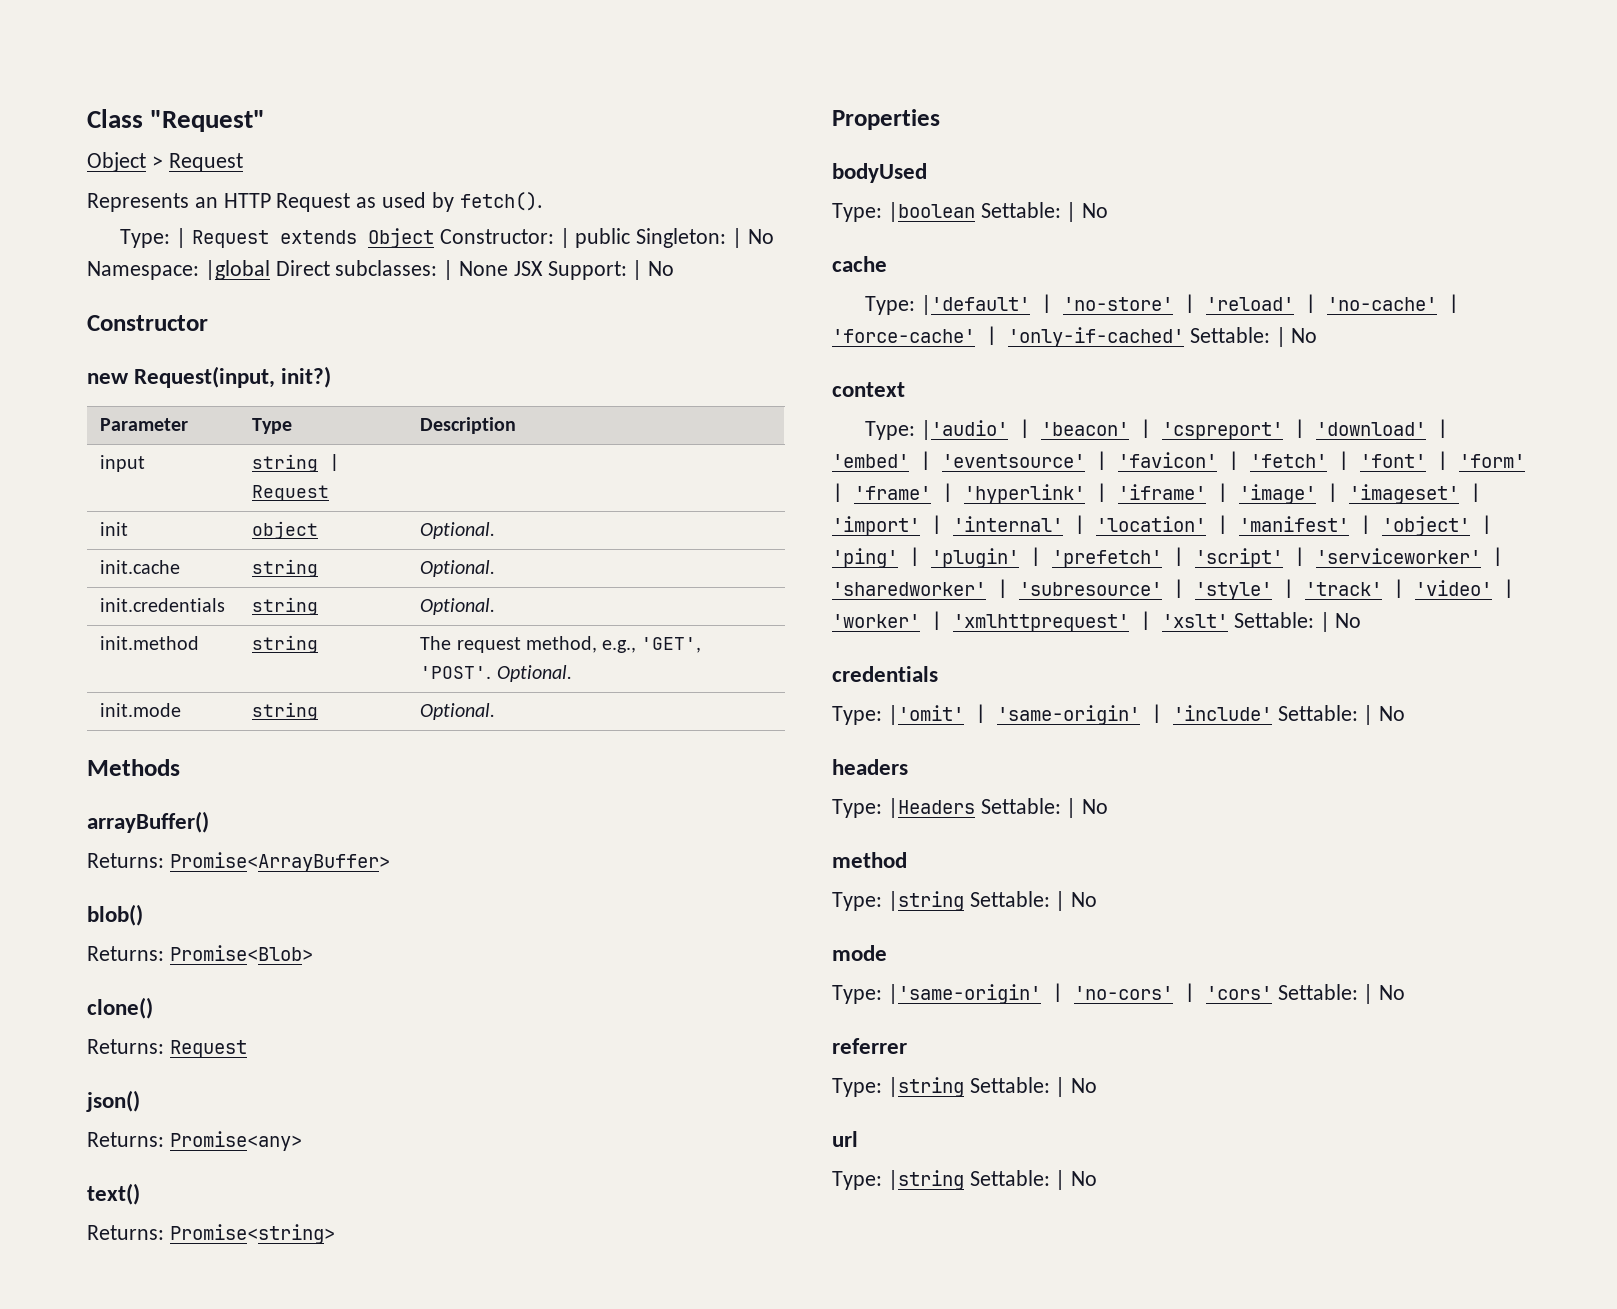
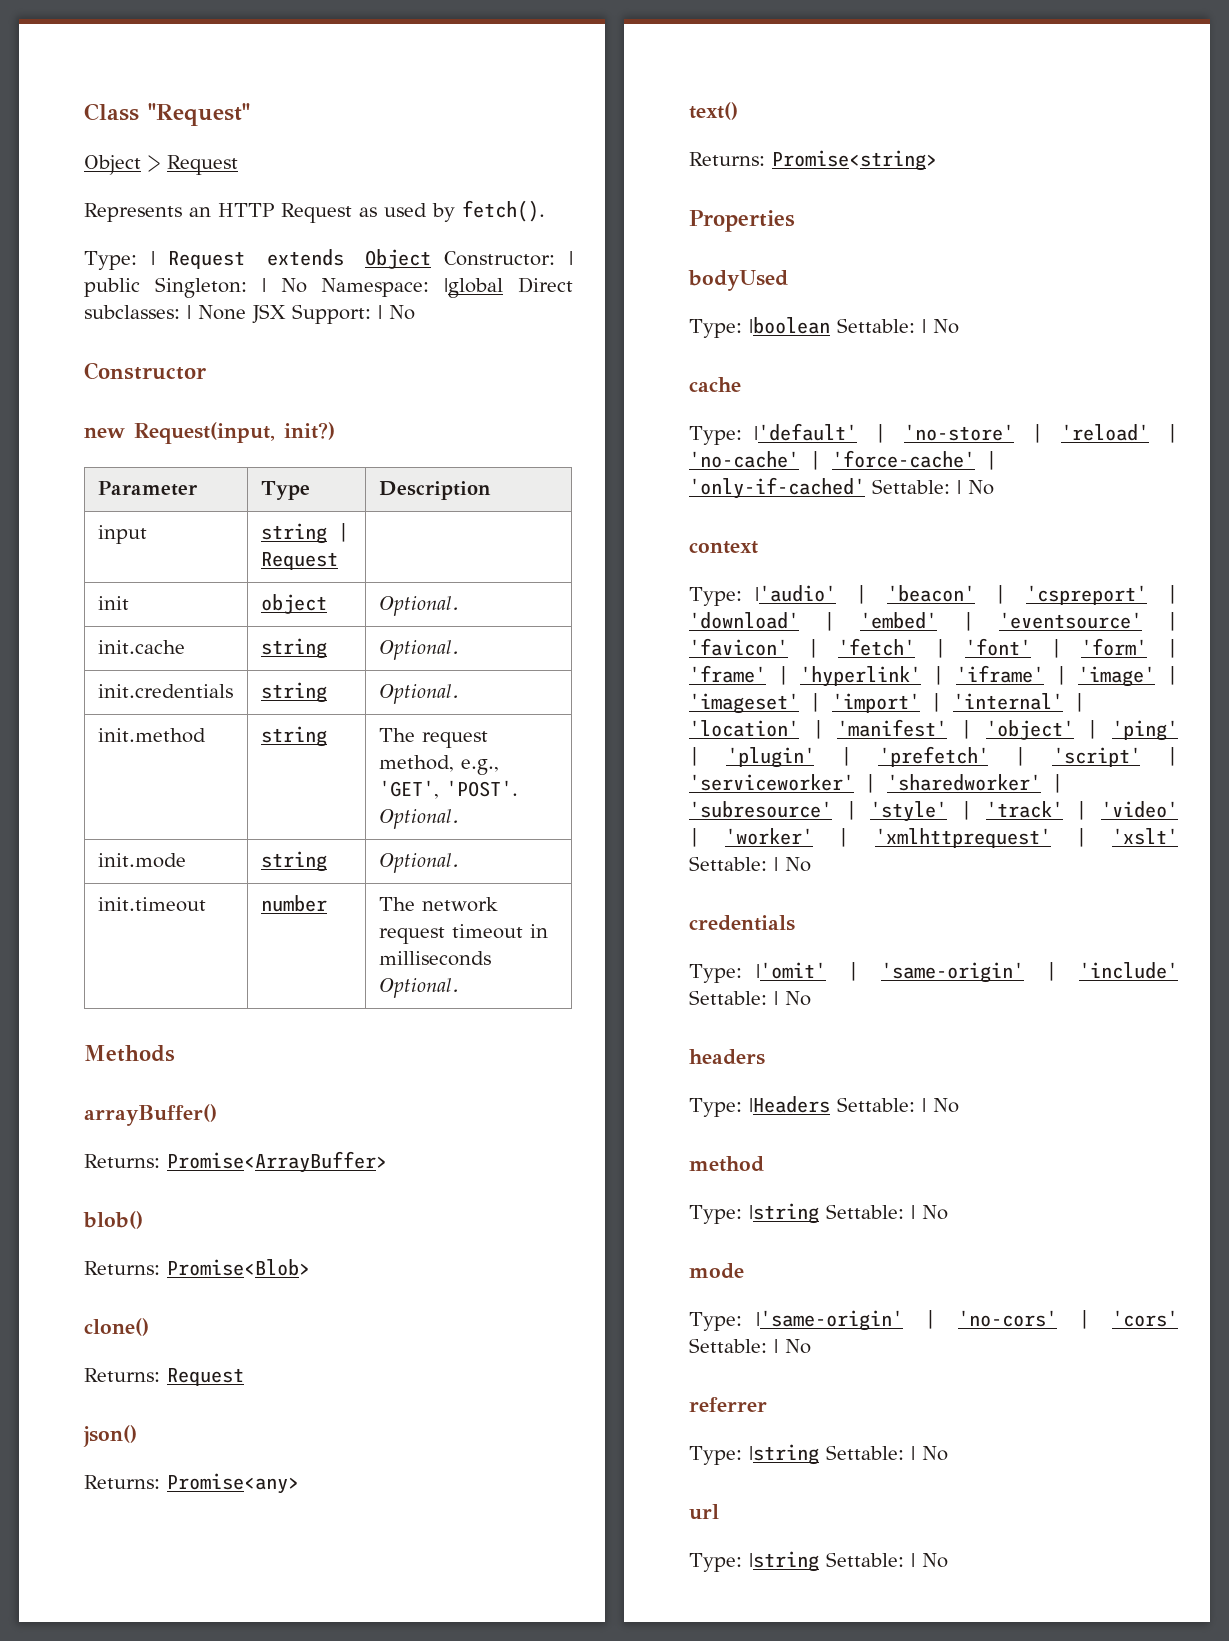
+ init.timeout | number | The network request timeout in milliseconds Optional.

